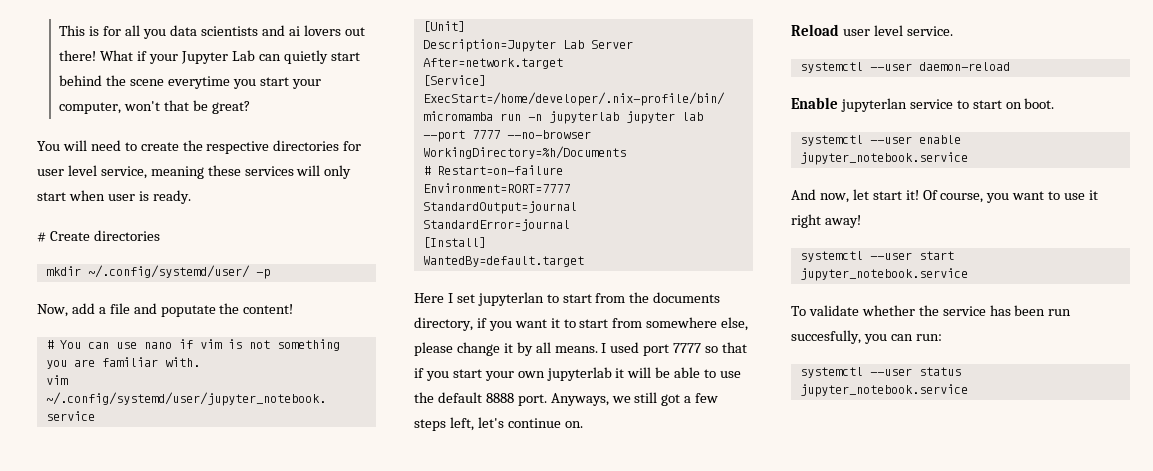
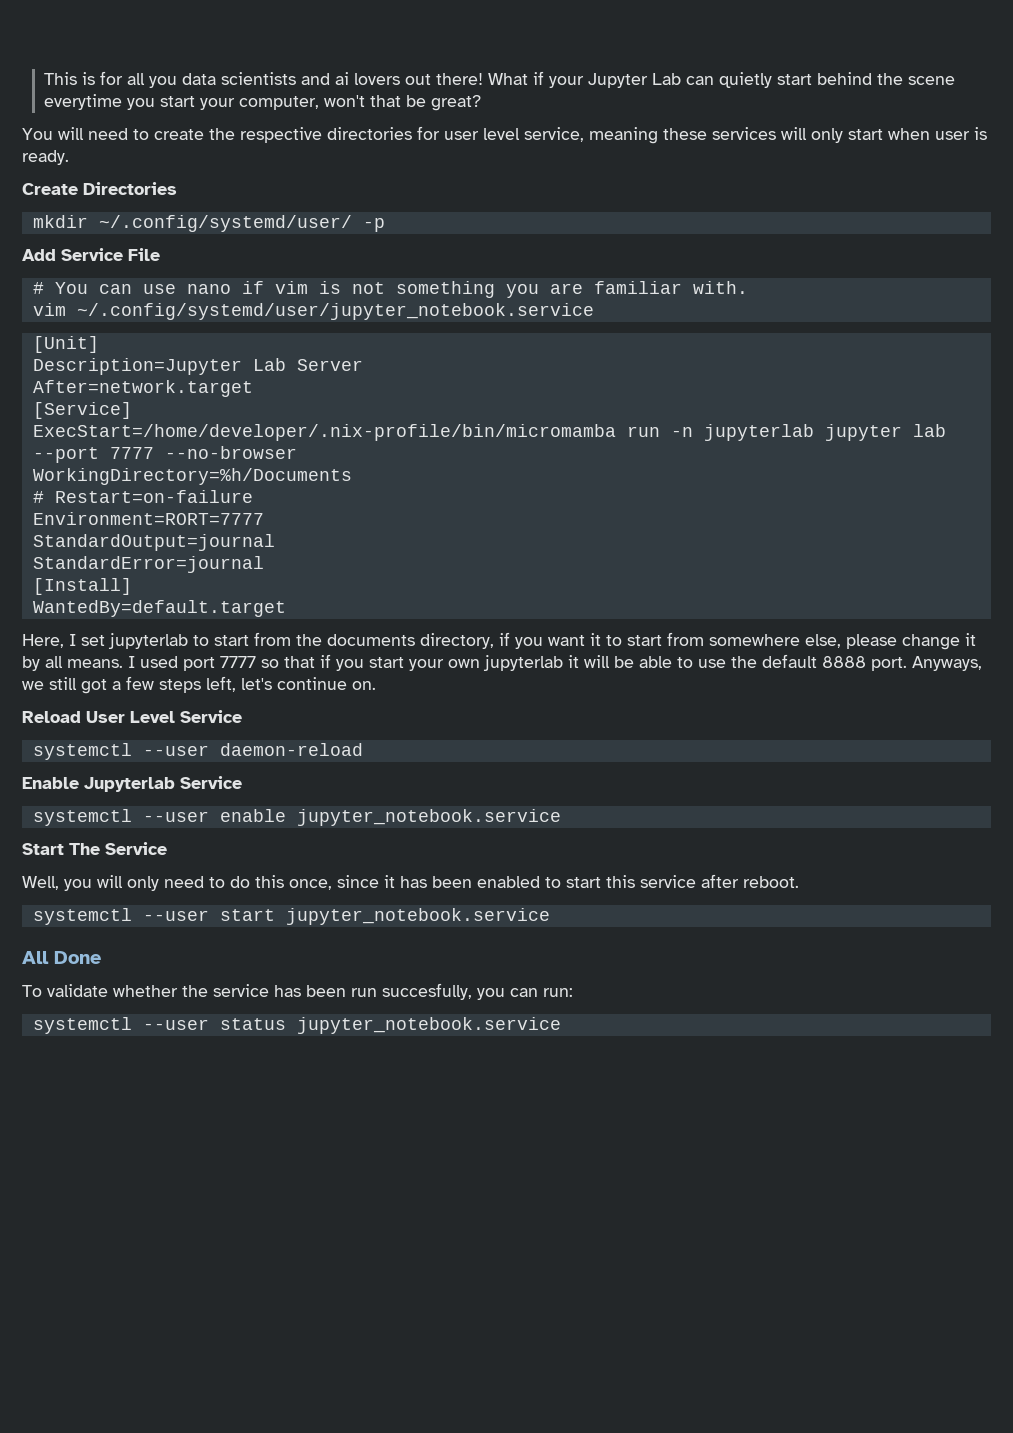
- # Create directories
+ Create Directories
- Now, add a file and poputate the content!
+ Add Service File
- Here I set jupyterlan to start from the documents directory, if you want it to start from somewhere else, please change it by all means.
+ Here, I set jupyterlab to start from the documents directory, if you want it to start from somewhere else, please change it by all means.
- Reload user level service.
+ Reload User Level Service
- Enable jupyterlan service to start on boot.
+ Enable Jupyterlab Service
  systemctl --user enable jupyter_notebook.service
- And now, let start it! Of course, you want to use it right away!
+ Start The Service
+ Well, you will only need to do this once, since it has been enabled to start this service after reboot.
+ All Done

